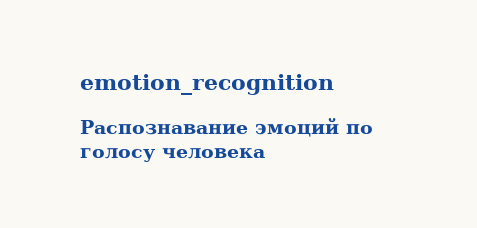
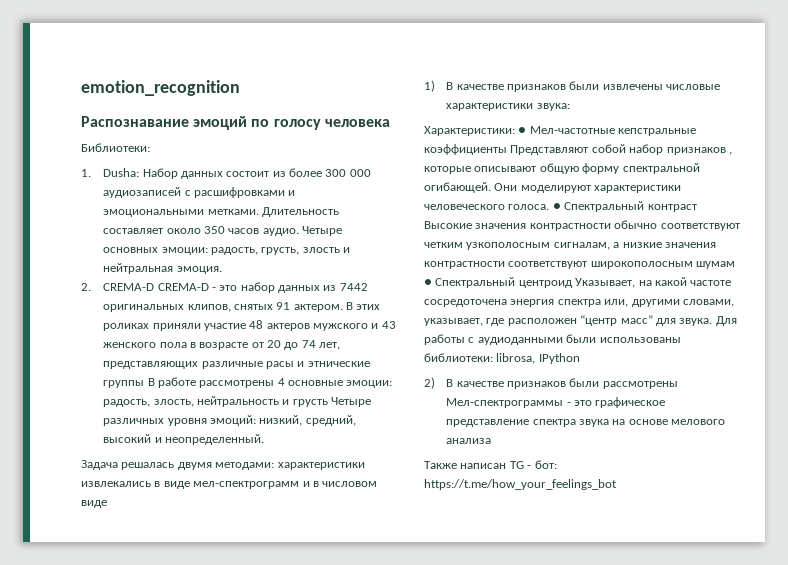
+ Библиотеки:
+ 1. Dusha: Набор данных состоит из более 300 000 аудиозаписей с расшифровками и эмоциональными метками. Длительность составляет около 350 часов аудио. Четыре основных эмоции: радость, грусть, злость и нейтральная эмоция.
+ 2. CREMA-D CREMA-D - это набор данных из 7442 оригинальных клипов, снятых 91 актером. В этих роликах приняли участие 48 актеров мужского и 43 женского пола в возрасте от 20 до 74 лет, представляющих различные расы и этнические группы В работе рассмотрены 4 основные эмоции: радость, злость, нейтральность и грусть Четыре различных уровня эмоций: низкий, средний, высокий и неопределенный.
+ Задача решалась двумя методами: характеристики извлекались в виде мел-спектрограмм и в числовом виде
+ 1) В качестве признаков были извлечены числовые характеристики звука:
+ Характеристики: ● Мел-частотные кепстральные коэффициенты Представляют собой набор признаков , которые описывают общую форму спектральной огибающей. Они моделируют характеристики человеческого голоса. ● Спектральный контраст Высокие значения контрастности обычно соответствуют четким узкополосным сигналам, а низкие значения контрастности соответствуют широкополосным шумам ● Спектральный центроид Указывает, на какой частоте сосредоточена энергия спектра или, другими словами, указывает, где расположен “центр масс” для звука. Для работы с аудиоданными были использованы библиотеки: librosa, IPython
+ 2) В качестве признаков были рассмотрены Мел-спектрограммы - это графическое представление спектра звука на основе мелового анализа
+ Также написан TG - бот: https://t.me/how_your_feelings_bot

